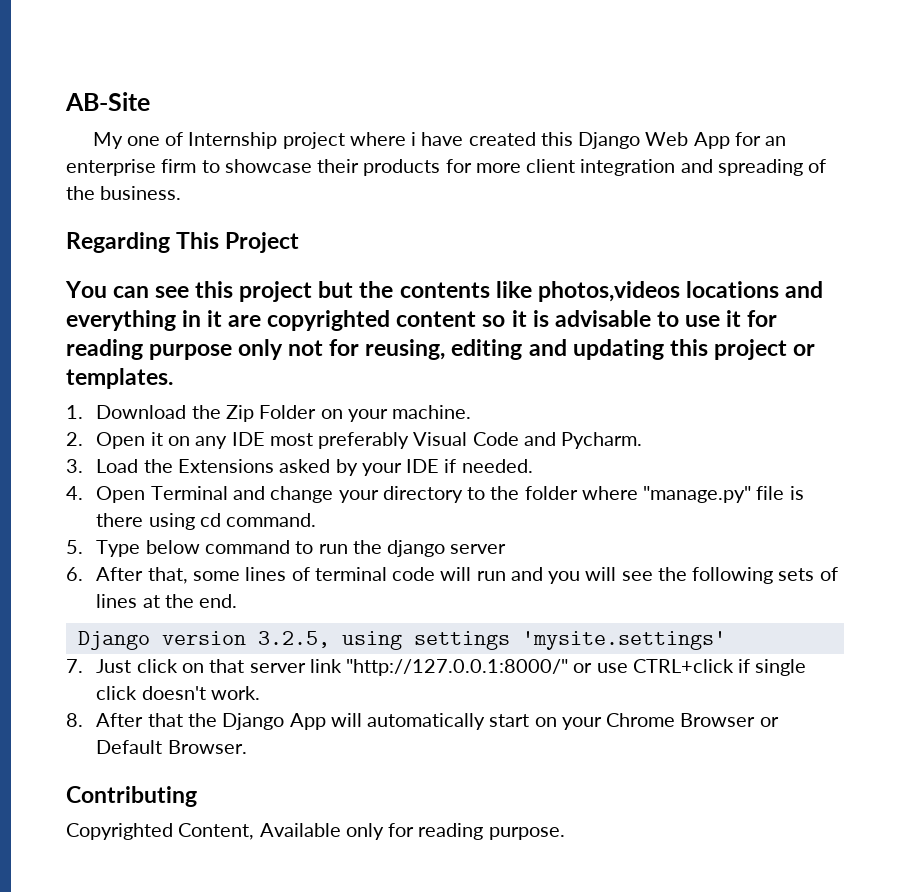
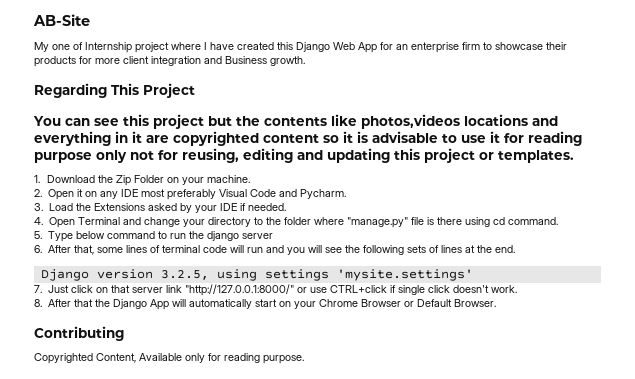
- My one of Internship project where i have created this Django Web App for an enterprise firm to showcase their products for more client integration and spreading of the business.
+ My one of Internship project where I have created this Django Web App for an enterprise firm to showcase their products for more client integration and Business growth.

